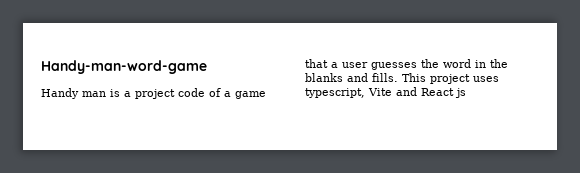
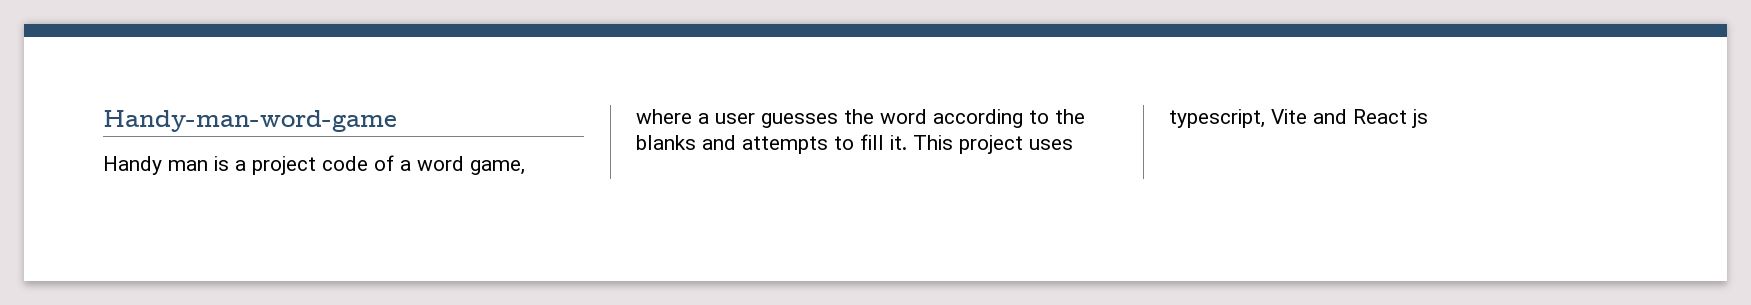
- Handy man is a project code of a game that a user guesses the word in the blanks and fills.
+ Handy man is a project code of a word game, where a user guesses the word according to the blanks and attempts to fill it.

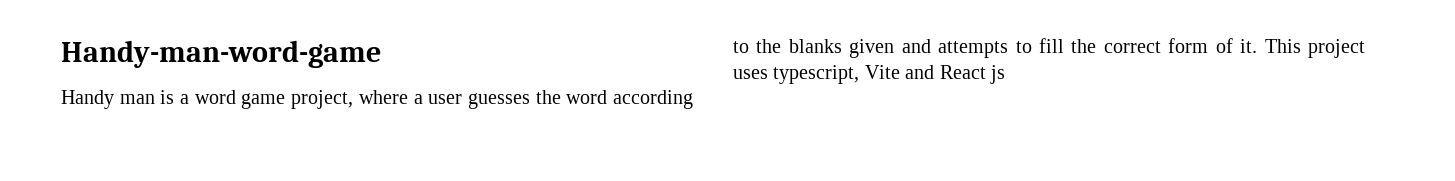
- Handy man is a project code of a word game, where a user guesses the word according to the blanks and attempts to fill it.
+ Handy man is a word game project, where a user guesses the word according to the blanks given and attempts to fill the correct form of it.

